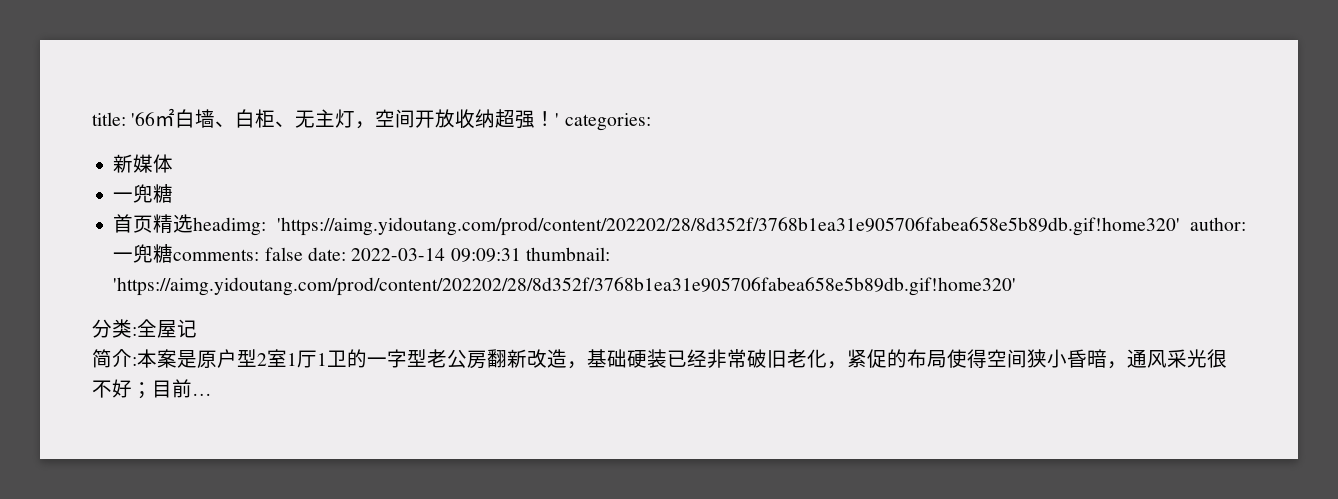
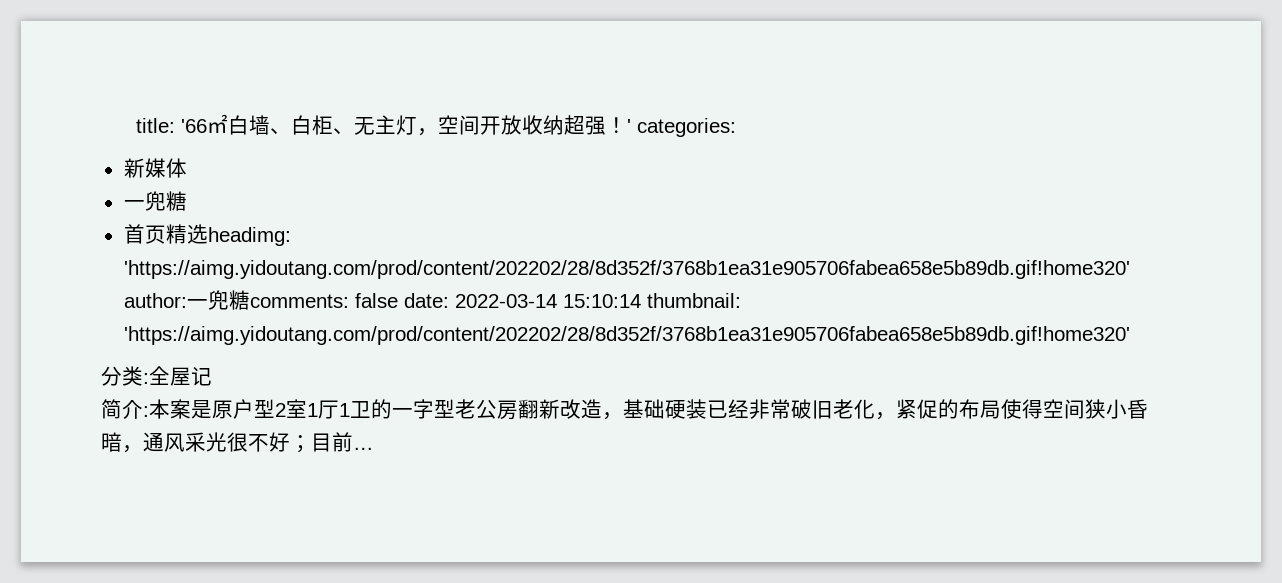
- 首页精选headimg: 'https://aimg.yidoutang.com/prod/content/202202/28/8d352f/3768b1ea31e905706fabea658e5b89db.gif!home320' author:一兜糖comments: false date: 2022-03-14 09:09:31 thumbnail: 'https://aimg.yidoutang.com/prod/content/202202/28/8d352f/3768b1ea31e905706fabea658e5b89db.gif!home320'
+ 首页精选headimg: 'https://aimg.yidoutang.com/prod/content/202202/28/8d352f/3768b1ea31e905706fabea658e5b89db.gif!home320' author:一兜糖comments: false date: 2022-03-14 15:10:14 thumbnail: 'https://aimg.yidoutang.com/prod/content/202202/28/8d352f/3768b1ea31e905706fabea658e5b89db.gif!home320'

